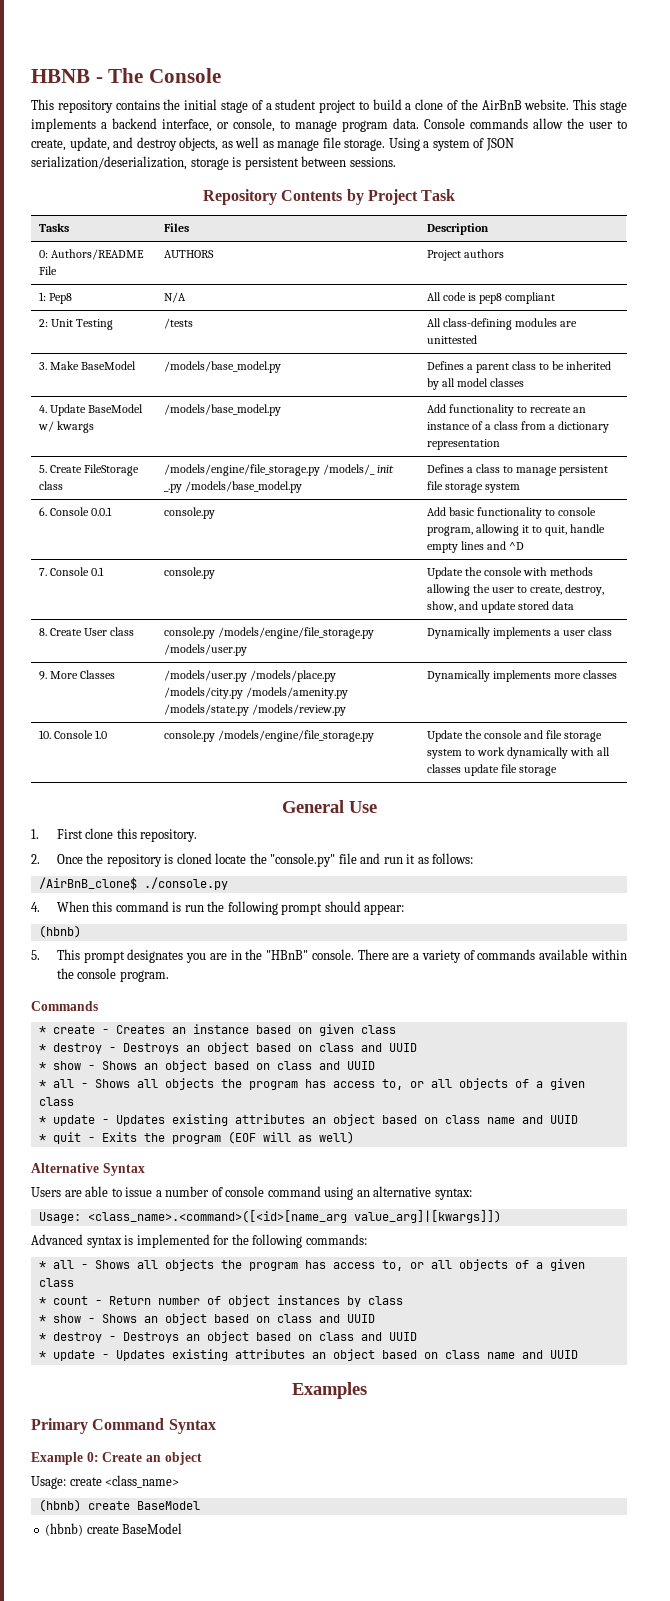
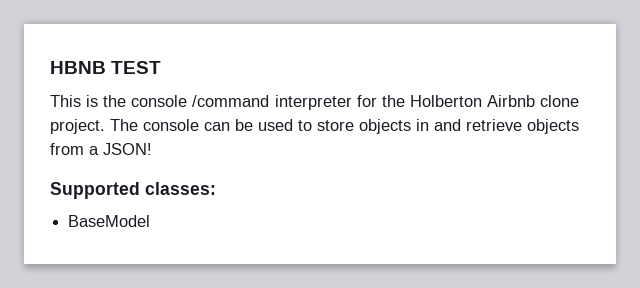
- HBNB - The Console
- This repository contains the initial stage of a student project to build a clone of the AirBnB website. This stage implements a backend interface, or console, to manage program data. Console commands allow the user to create, update, and destroy objects, as well as manage file storage. Using a system of JSON serialization/deserialization, storage is persistent between sessions.
- Repository Contents by Project Task
- Tasks | Files | Description
- 0: Authors/README File | AUTHORS | Project authors
- 1: Pep8 | N/A | All code is pep8 compliant
- 2: Unit Testing | /tests | All class-defining modules are unittested
- 3. Make BaseModel | /models/base_model.py | Defines a parent class to be inherited by all model classes
- 4. Update BaseModel w/ kwargs | /models/base_model.py | Add functionality to recreate an instance of a class from a dictionary representation
- 5. Create FileStorage class | /models/engine/file_storage.py /models/_ init _.py /models/base_model.py | Defines a class to manage persistent file storage system
- 6. Console 0.0.1 | console.py | Add basic functionality to console program, allowing it to quit, handle empty lines and ^D
- 7. Console 0.1 | console.py | Update the console with methods allowing the user to create, destroy, show, and update stored data
- 8. Create User class | console.py /models/engine/file_storage.py /models/user.py | Dynamically implements a user class
- 9. More Classes | /models/user.py /models/place.py /models/city.py /models/amenity.py /models/state.py /models/review.py | Dynamically implements more classes
- 10. Console 1.0 | console.py /models/engine/file_storage.py | Update the console and file storage system to work dynamically with all classes update file storage
- General Use
- 1. First clone this repository.
- 2. Once the repository is cloned locate the "console.py" file and run it as follows:
- /AirBnB_clone$ ./console.py
- 4. When this command is run the following prompt should appear:
- (hbnb)
- 5. This prompt designates you are in the "HBnB" console. There are a variety of commands available within the console program.
- Commands
- * create - Creates an instance based on given class
- * destroy - Destroys an object based on class and UUID
- * show - Shows an object based on class and UUID
- * all - Shows all objects the program has access to, or all objects of a given class
- * update - Updates existing attributes an object based on class name and UUID
- * quit - Exits the program (EOF will as well)
- Alternative Syntax
- Users are able to issue a number of console command using an alternative syntax:
- Usage: <class_name>.<command>([<id>[name_arg value_arg]|[kwargs]])
- Advanced syntax is implemented for the following commands:
- * all - Shows all objects the program has access to, or all objects of a given class
- * count - Return number of object instances by class
- * show - Shows an object based on class and UUID
- * destroy - Destroys an object based on class and UUID
- * update - Updates existing attributes an object based on class name and UUID
- Examples
- Primary Command Syntax
- Example 0: Create an object
- Usage: create <class_name>
- (hbnb) create BaseModel
- (hbnb) create BaseModel
+ HBNB TEST
+ This is the console /command interpreter for the Holberton Airbnb clone project. The console can be used to store objects in and retrieve objects from a JSON!
+ Supported classes:
+ BaseModel

